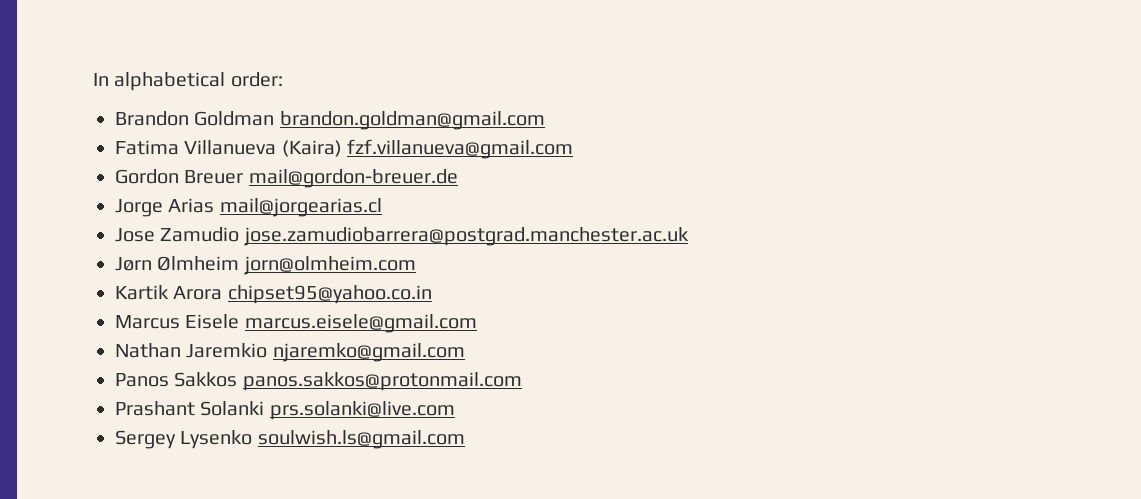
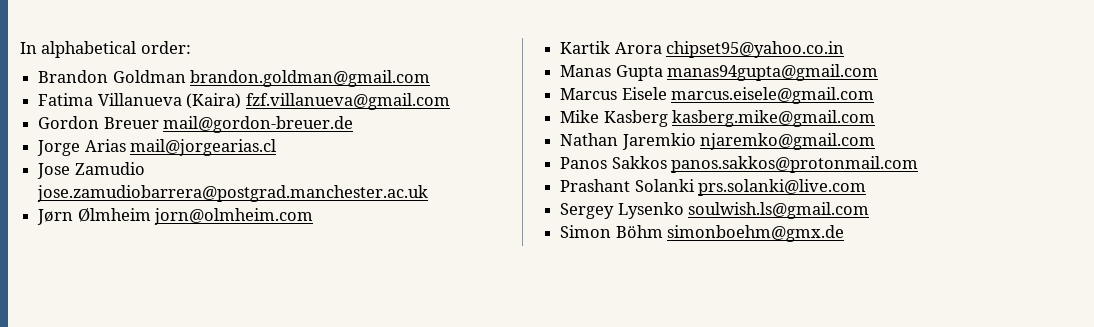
+ Manas Gupta manas94gupta@gmail.com
+ Mike Kasberg kasberg.mike@gmail.com
+ Simon Böhm simonboehm@gmx.de

